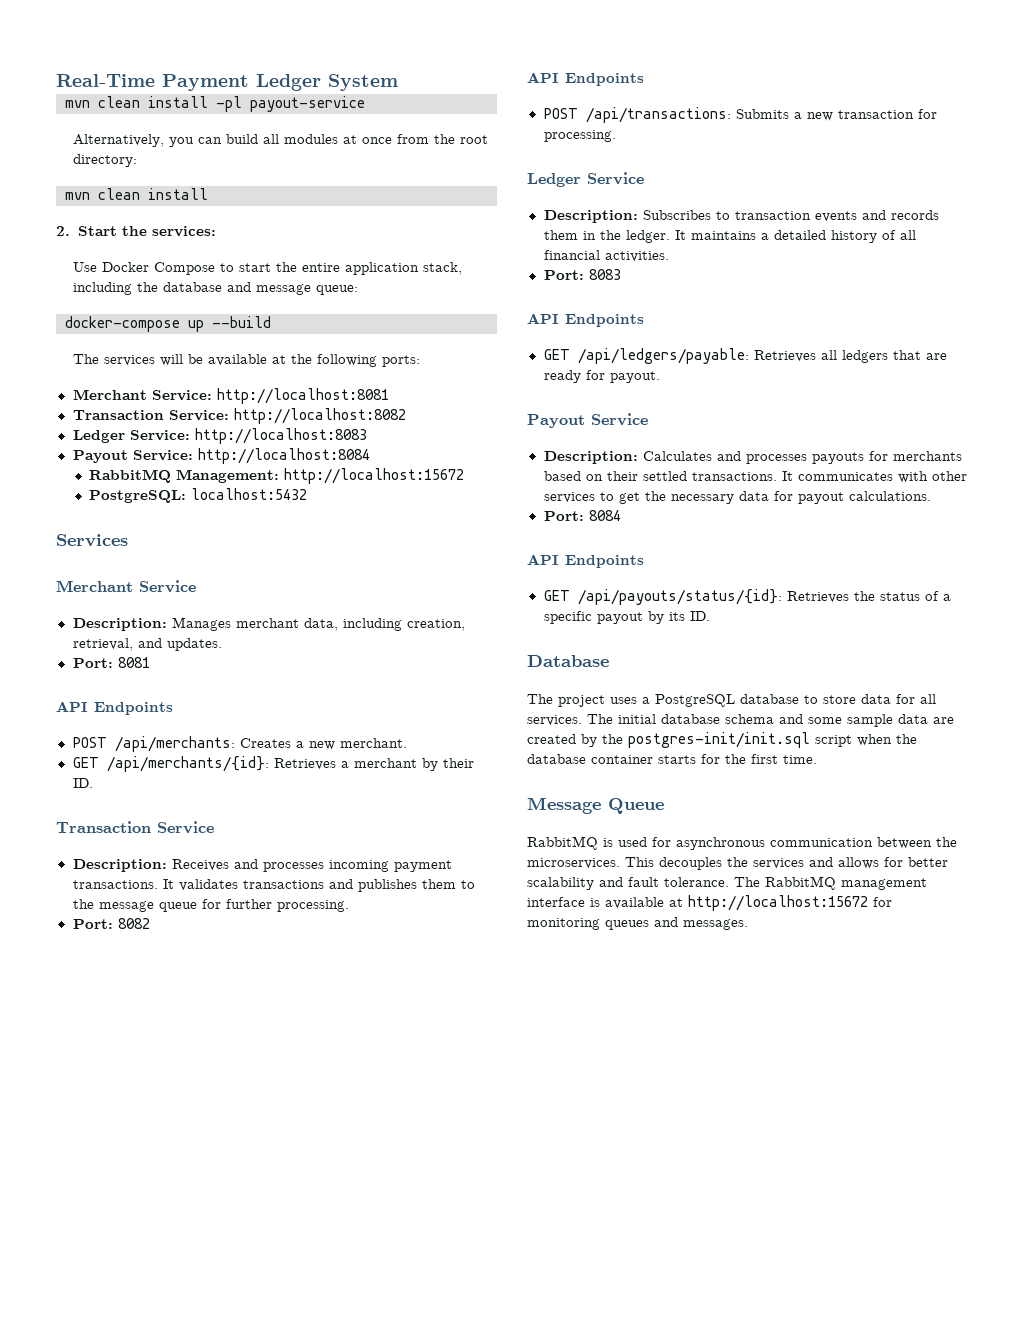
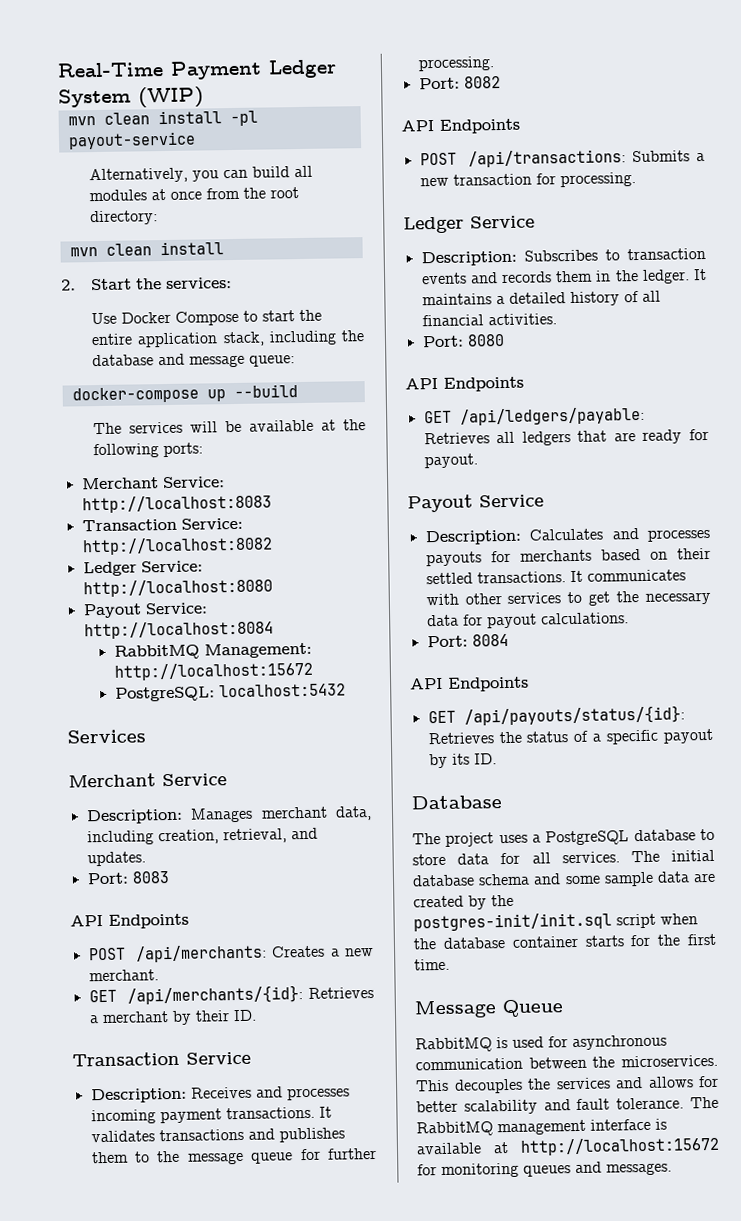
- Real-Time Payment Ledger System
+ Real-Time Payment Ledger System (WIP)
- Merchant Service: http://localhost:8081
+ Merchant Service: http://localhost:8083
- Ledger Service: http://localhost:8083
+ Ledger Service: http://localhost:8080
- Port: 8081
+ Port: 8083
- Port: 8083
+ Port: 8080

